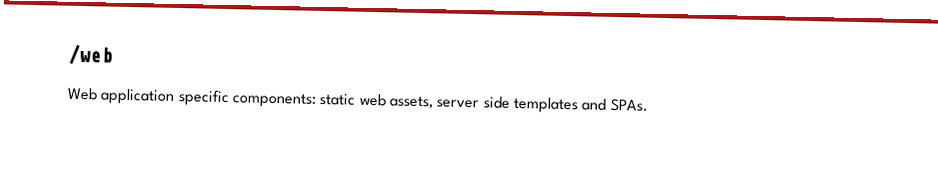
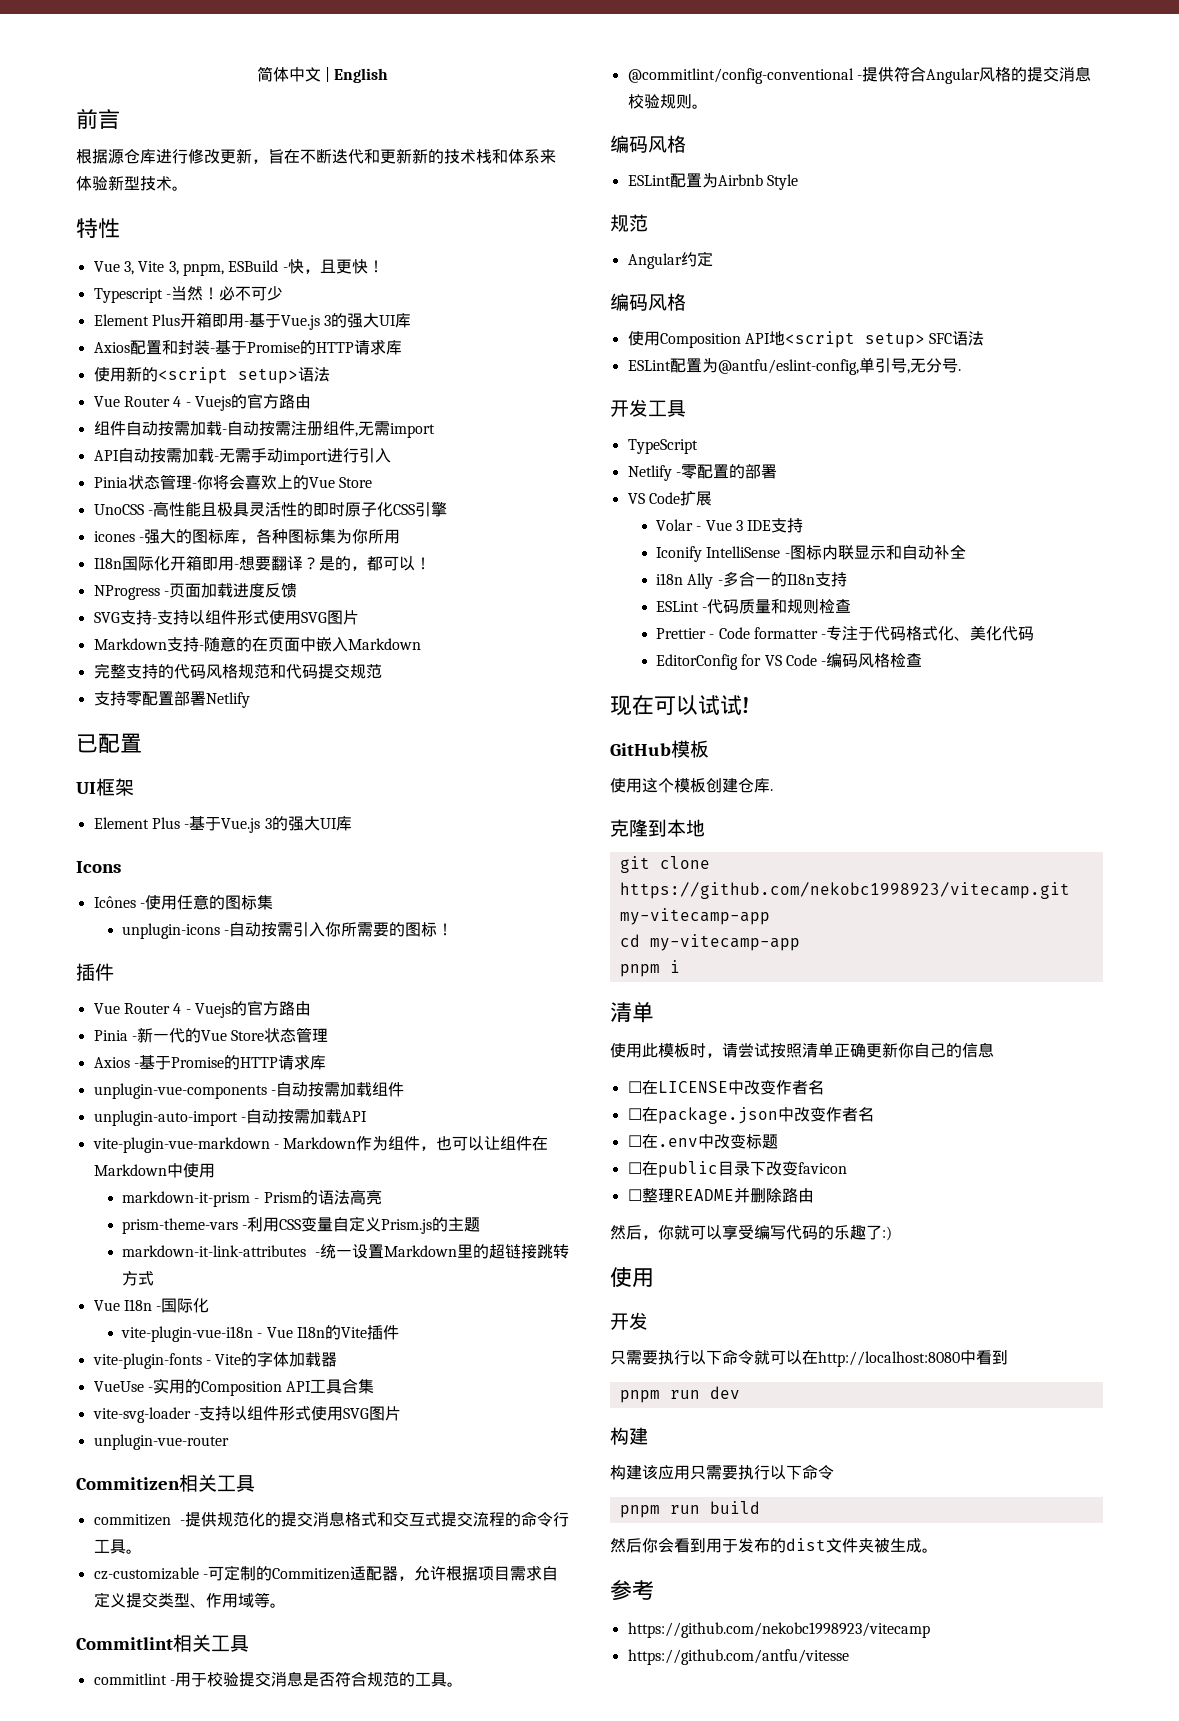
- /web
- Web application specific components: static web assets, server side templates and SPAs.
+ 简体中文 | English
+ 前言
+ 根据源仓库进行修改更新，旨在不断迭代和更新新的技术栈和体系来体验新型技术。
+ 特性
+ Vue 3, Vite 3, pnpm, ESBuild -快，且更快！
+ Typescript -当然！必不可少
+ Element Plus开箱即用-基于Vue.js 3的强大UI库
+ Axios配置和封装-基于Promise的HTTP请求库
+ 使用新的<script setup>语法
+ Vue Router 4 - Vuejs的官方路由
+ 组件自动按需加载-自动按需注册组件,无需import
+ API自动按需加载-无需手动import进行引入
+ Pinia状态管理-你将会喜欢上的Vue Store
+ UnoCSS -高性能且极具灵活性的即时原子化CSS引擎
+ icones -强大的图标库，各种图标集为你所用
+ I18n国际化开箱即用-想要翻译？是的，都可以！
+ NProgress -页面加载进度反馈
+ SVG支持-支持以组件形式使用SVG图片
+ Markdown支持-随意的在页面中嵌入Markdown
+ 完整支持的代码风格规范和代码提交规范
+ 支持零配置部署Netlify
+ 已配置
+ UI框架
+ Element Plus -基于Vue.js 3的强大UI库
+ Icons
+ Icônes -使用任意的图标集
+ unplugin-icons -自动按需引入你所需要的图标！
+ 插件
+ Vue Router 4 - Vuejs的官方路由
+ Pinia -新一代的Vue Store状态管理
+ Axios -基于Promise的HTTP请求库
+ unplugin-vue-components -自动按需加载组件
+ unplugin-auto-import -自动按需加载API
+ vite-plugin-vue-markdown - Markdown作为组件，也可以让组件在Markdown中使用
+ markdown-it-prism - Prism的语法高亮
+ prism-theme-vars -利用CSS变量自定义Prism.js的主题
+ markdown-it-link-attributes -统一设置Markdown里的超链接跳转方式
+ Vue I18n -国际化
+ vite-plugin-vue-i18n - Vue I18n的Vite插件
+ vite-plugin-fonts - Vite的字体加载器
+ VueUse -实用的Composition API工具合集
+ vite-svg-loader -支持以组件形式使用SVG图片
+ unplugin-vue-router
+ Commitizen相关工具
+ commitizen -提供规范化的提交消息格式和交互式提交流程的命令行工具。
+ cz-customizable -可定制的Commitizen适配器，允许根据项目需求自定义提交类型、作用域等。
+ Commitlint相关工具
+ commitlint -用于校验提交消息是否符合规范的工具。
+ @commitlint/config-conventional -提供符合Angular风格的提交消息校验规则。
+ 编码风格
+ ESLint配置为Airbnb Style
+ 规范
+ Angular约定
+ 编码风格
+ 使用Composition API地<script setup> SFC语法
+ ESLint配置为@antfu/eslint-config,单引号,无分号.
+ 开发工具
+ TypeScript
+ Netlify -零配置的部署
+ VS Code扩展
+ Volar - Vue 3 IDE支持
+ Iconify IntelliSense -图标内联显示和自动补全
+ i18n Ally -多合一的I18n支持
+ ESLint -代码质量和规则检查
+ Prettier - Code formatter -专注于代码格式化、美化代码
+ EditorConfig for VS Code -编码风格检查
+ 现在可以试试!
+ GitHub模板
+ 使用这个模板创建仓库.
+ 克隆到本地
+ git clone https://github.com/nekobc1998923/vitecamp.git my-vitecamp-app
+ cd my-vitecamp-app
+ pnpm i
+ 清单
+ 使用此模板时，请尝试按照清单正确更新你自己的信息
+ ☐在LICENSE中改变作者名
+ ☐在package.json中改变作者名
+ ☐在.env中改变标题
+ ☐在public目录下改变favicon
+ ☐整理README并删除路由
+ 然后，你就可以享受编写代码的乐趣了:)
+ 使用
+ 开发
+ 只需要执行以下命令就可以在http://localhost:8080中看到
+ pnpm run dev
+ 构建
+ 构建该应用只需要执行以下命令
+ pnpm run build
+ 然后你会看到用于发布的dist文件夹被生成。
+ 参考
+ https://github.com/nekobc1998923/vitecamp
+ https://github.com/antfu/vitesse

